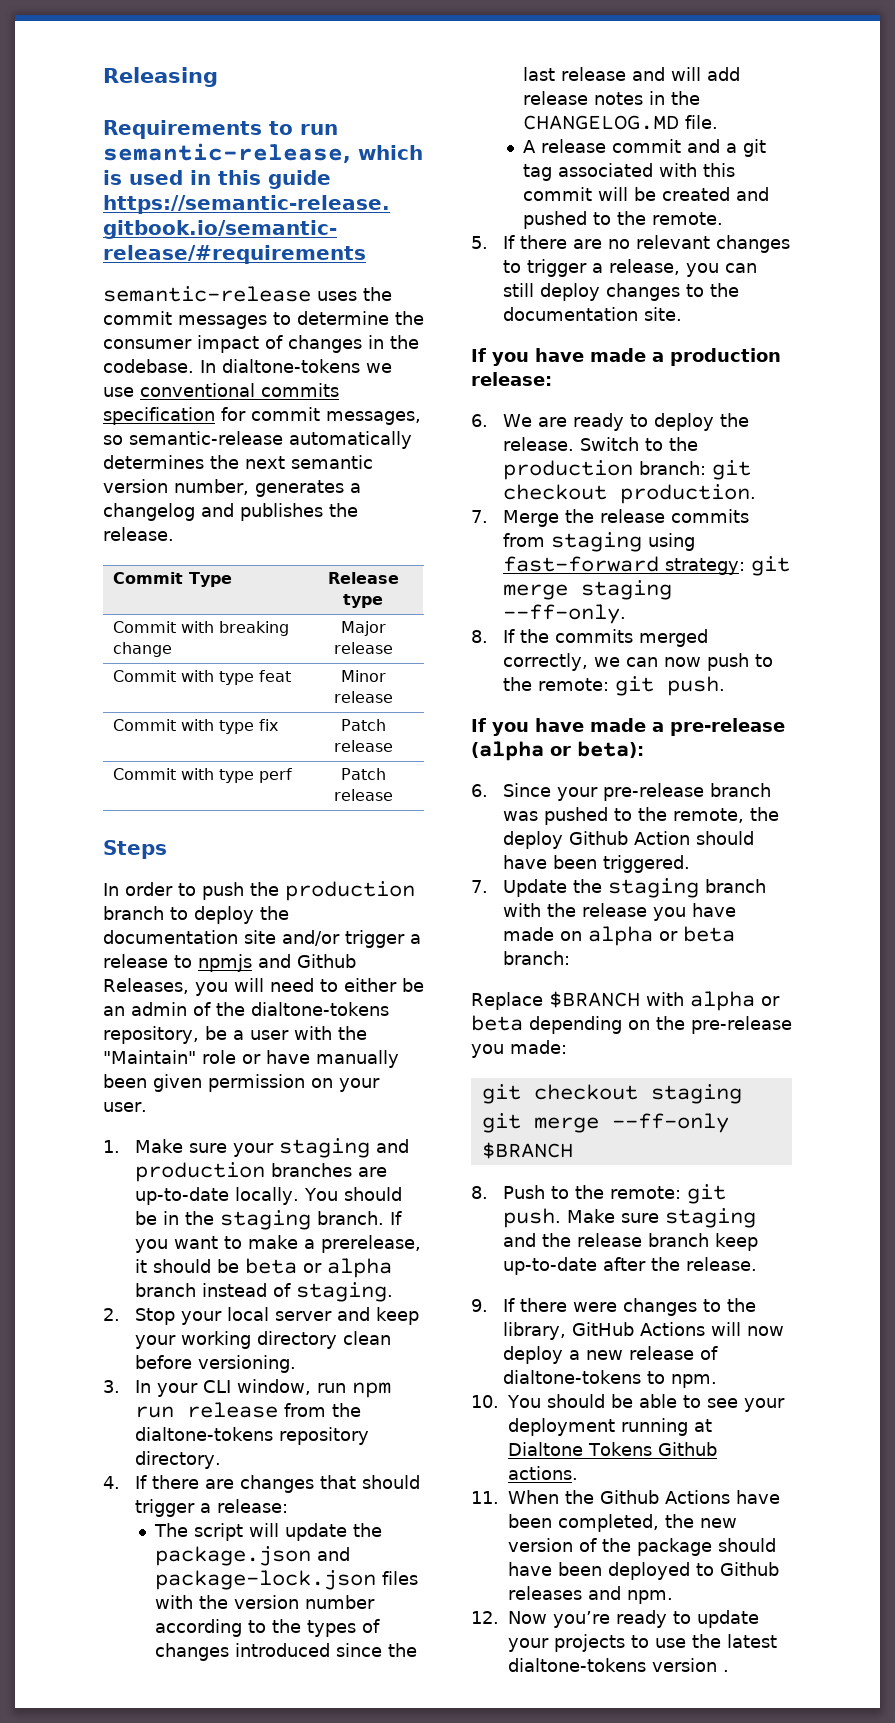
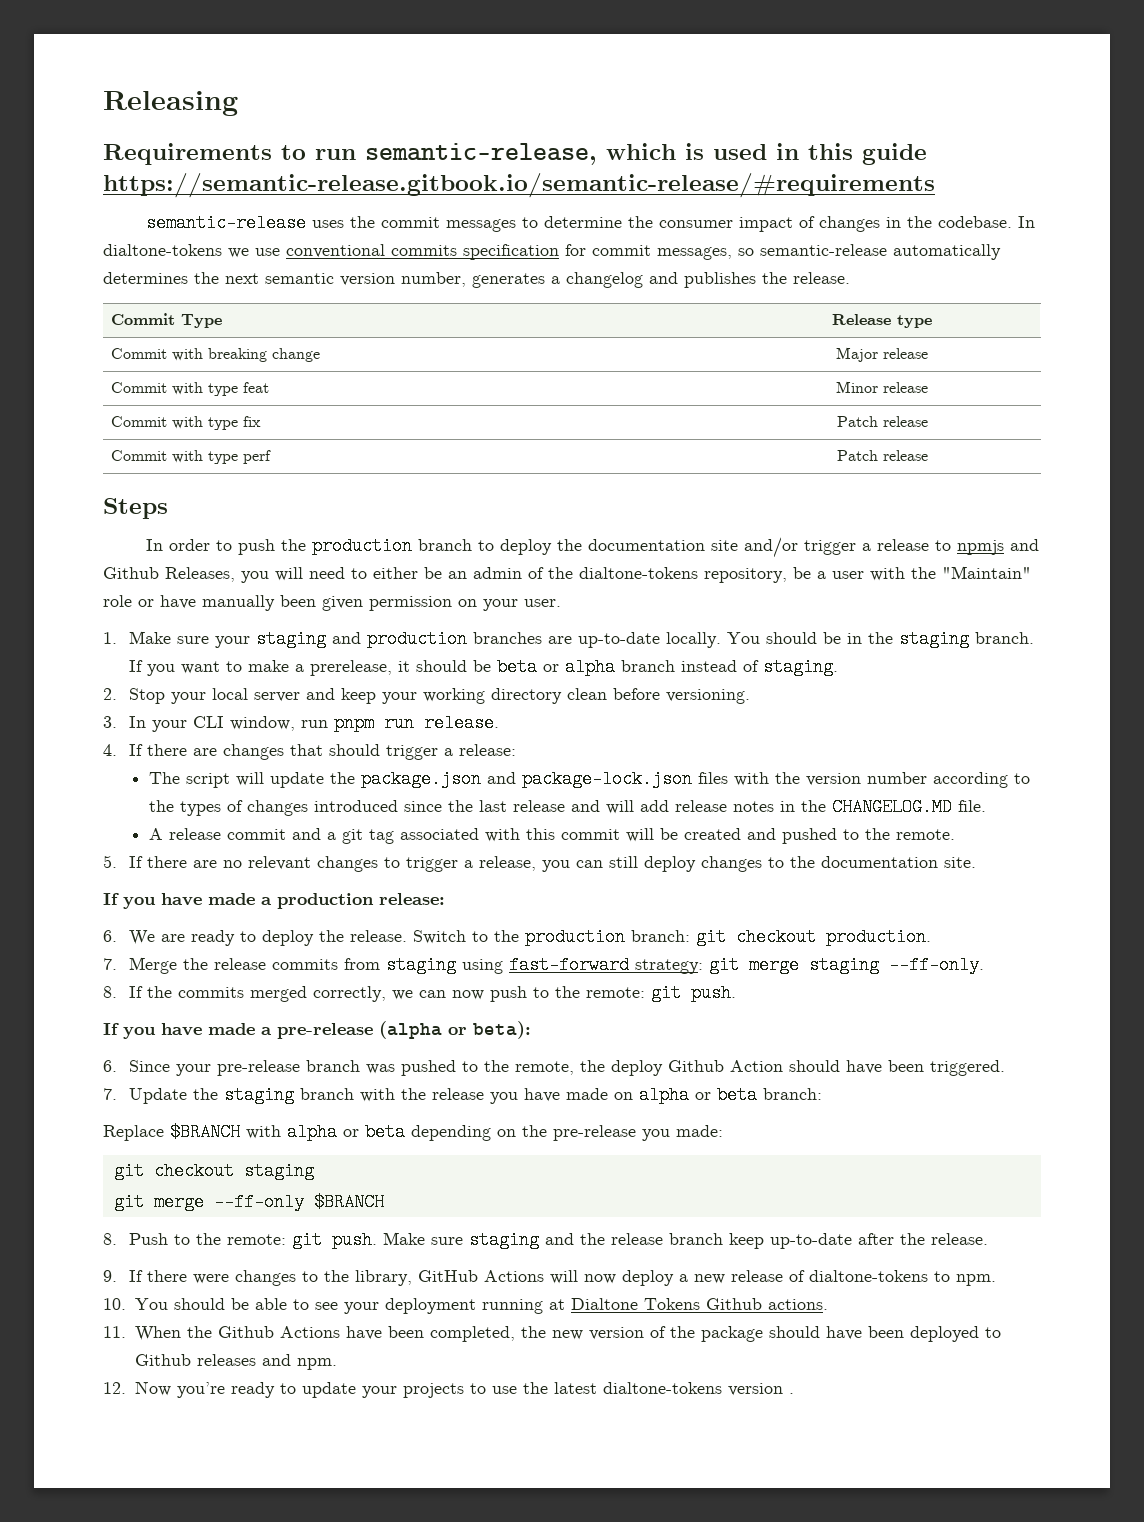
- 3. In your CLI window, run npm run release from the dialtone-tokens repository directory.
+ 3. In your CLI window, run pnpm run release.

